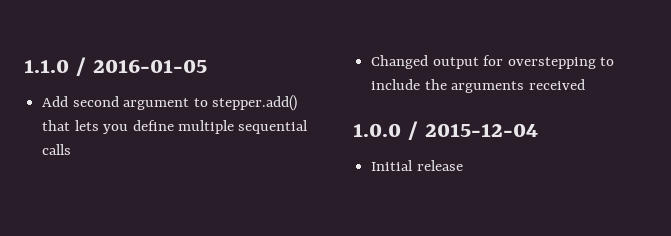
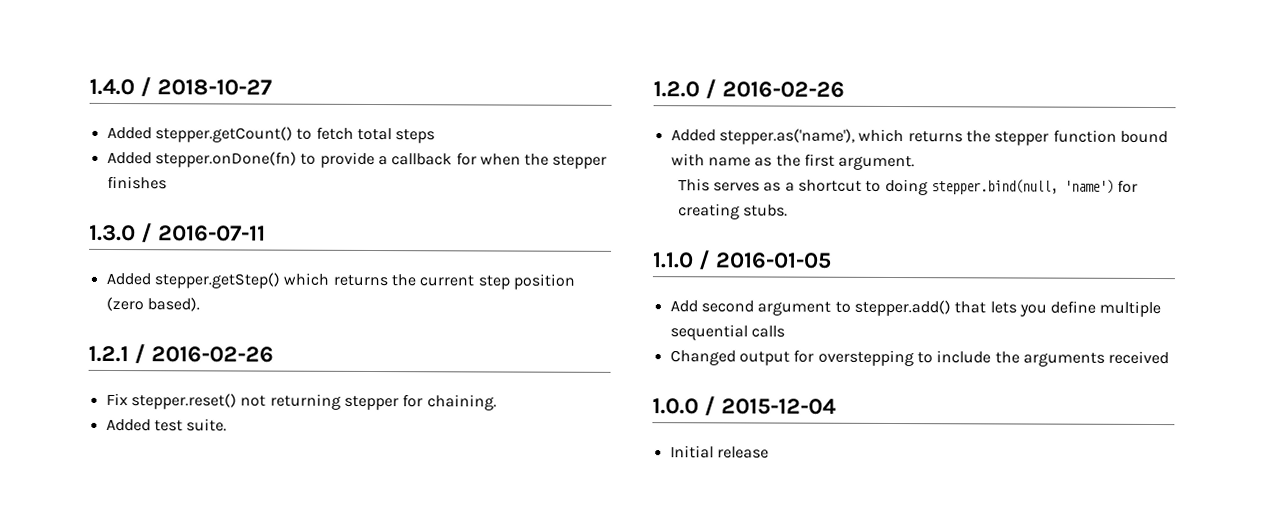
+ 1.4.0 / 2018-10-27
+ Added stepper.getCount() to fetch total steps
+ Added stepper.onDone(fn) to provide a callback for when the stepper finishes
+ 1.3.0 / 2016-07-11
+ Added stepper.getStep() which returns the current step position (zero based).
+ 1.2.1 / 2016-02-26
+ Fix stepper.reset() not returning stepper for chaining.
+ Added test suite.
+ 1.2.0 / 2016-02-26
+ Added stepper.as('name'), which returns the stepper function bound with name as the first argument.
+ This serves as a shortcut to doing stepper.bind(null, 'name') for creating stubs.

